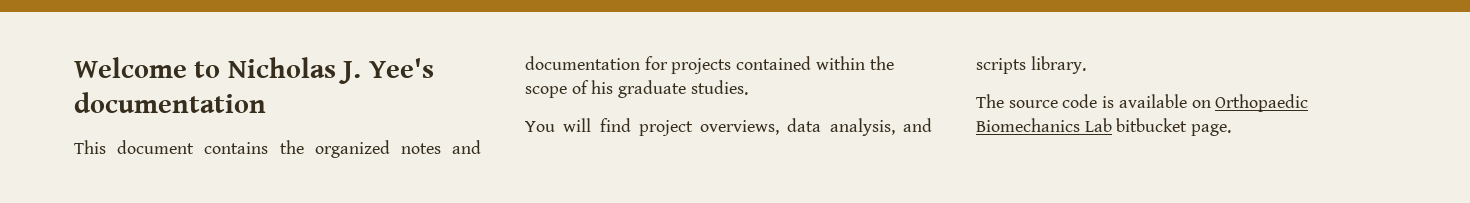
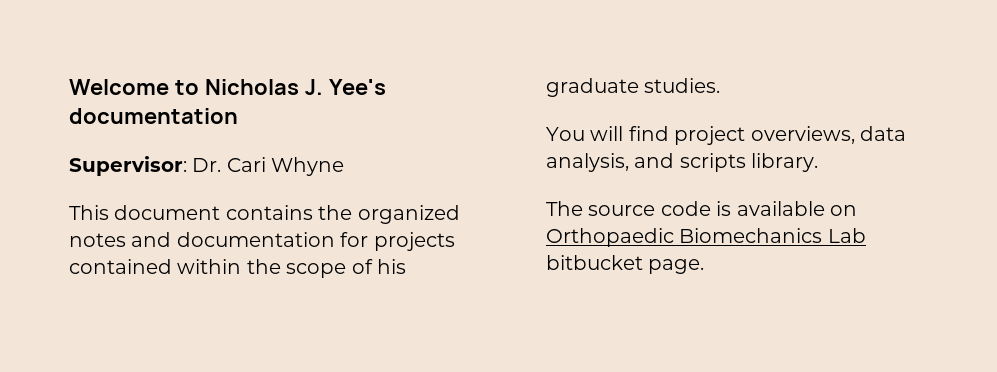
+ Supervisor: Dr. Cari Whyne

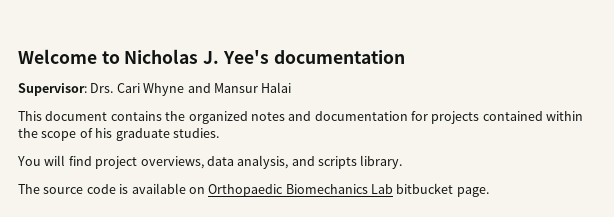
- Supervisor: Dr. Cari Whyne
+ Supervisor: Drs. Cari Whyne and Mansur Halai

